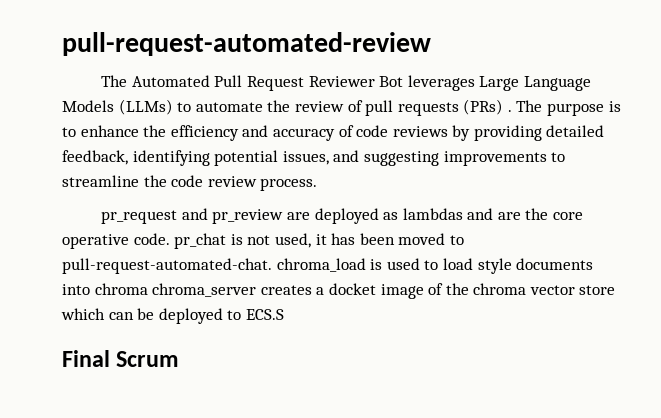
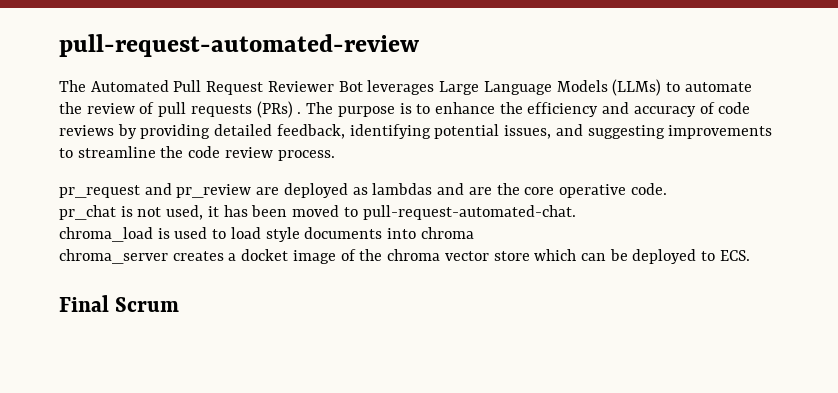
- pr_request and pr_review are deployed as lambdas and are the core operative code. pr_chat is not used, it has been moved to pull-request-automated-chat. chroma_load is used to load style documents into chroma chroma_server creates a docket image of the chroma vector store which can be deployed to ECS.S
+ pr_request and pr_review are deployed as lambdas and are the core operative code.
+ pr_chat is not used, it has been moved to pull-request-automated-chat.
+ chroma_load is used to load style documents into chroma
+ chroma_server creates a docket image of the chroma vector store which can be deployed to ECS.

